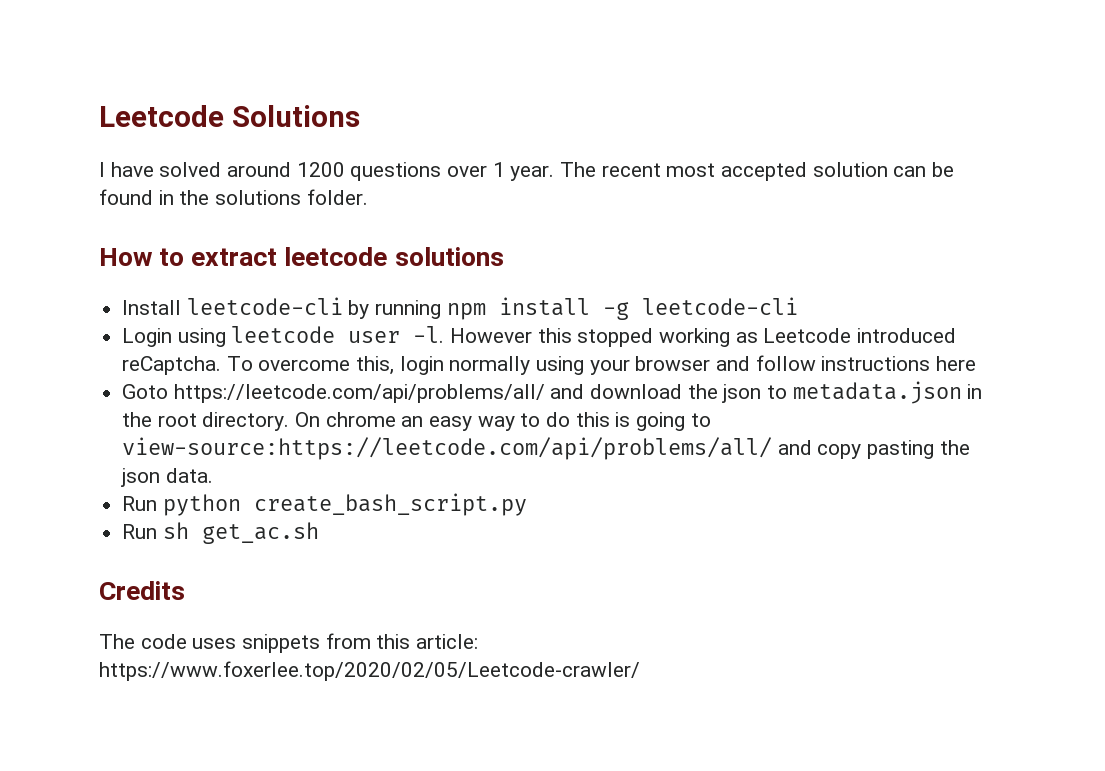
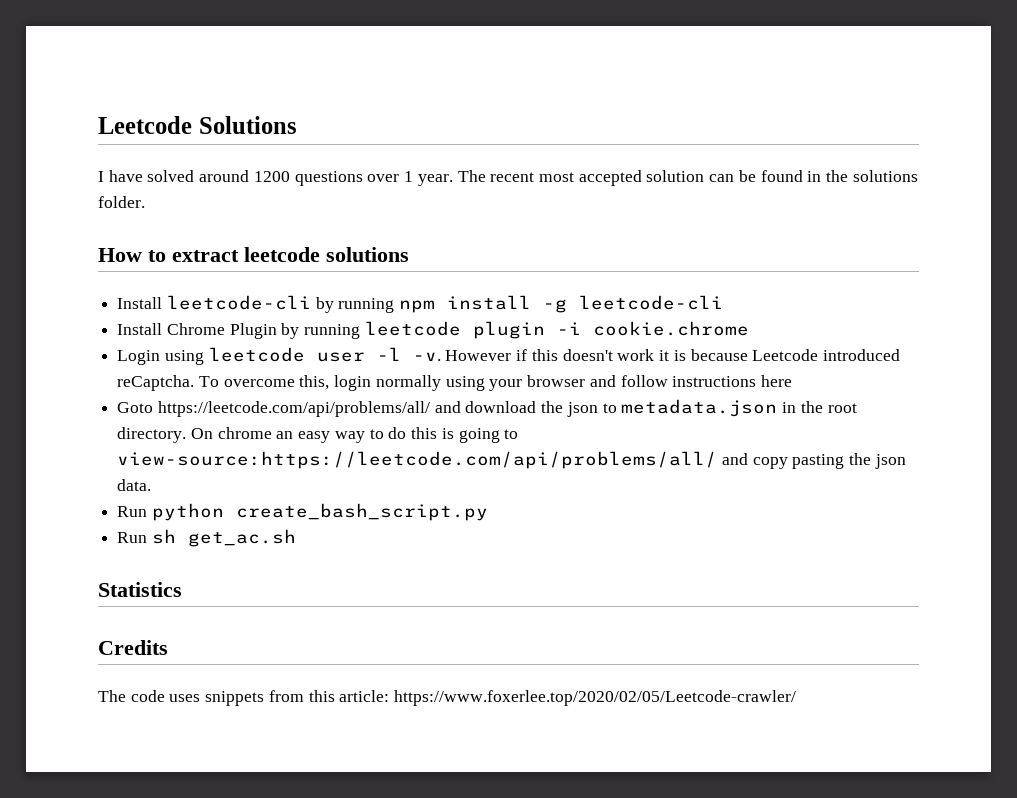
- Login using leetcode user -l. However this stopped working as Leetcode introduced reCaptcha.
+ Install Chrome Plugin by running leetcode plugin -i cookie.chrome
+ Login using leetcode user -l -v. However if this doesn't work it is because Leetcode introduced reCaptcha.
+ Statistics

